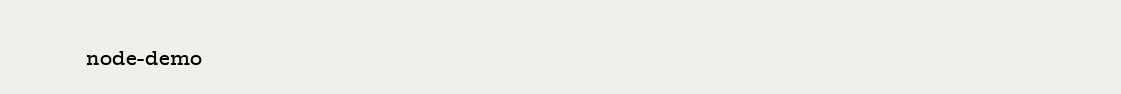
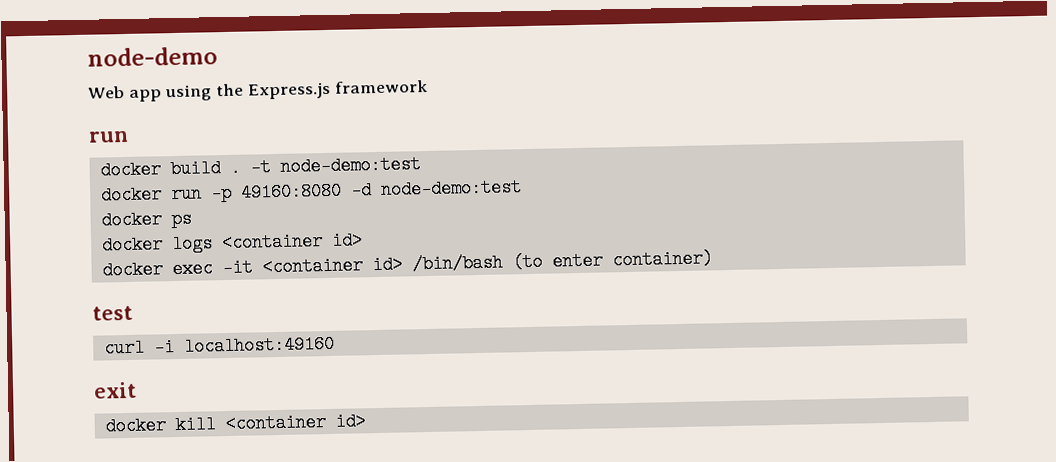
+ Web app using the Express.js framework
+ run
+ docker build . -t node-demo:test
+ docker run -p 49160:8080 -d node-demo:test
+ docker ps
+ docker logs <container id>
+ docker exec -it <container id> /bin/bash (to enter container)
+ test
+ curl -i localhost:49160
+ exit
+ docker kill <container id>

